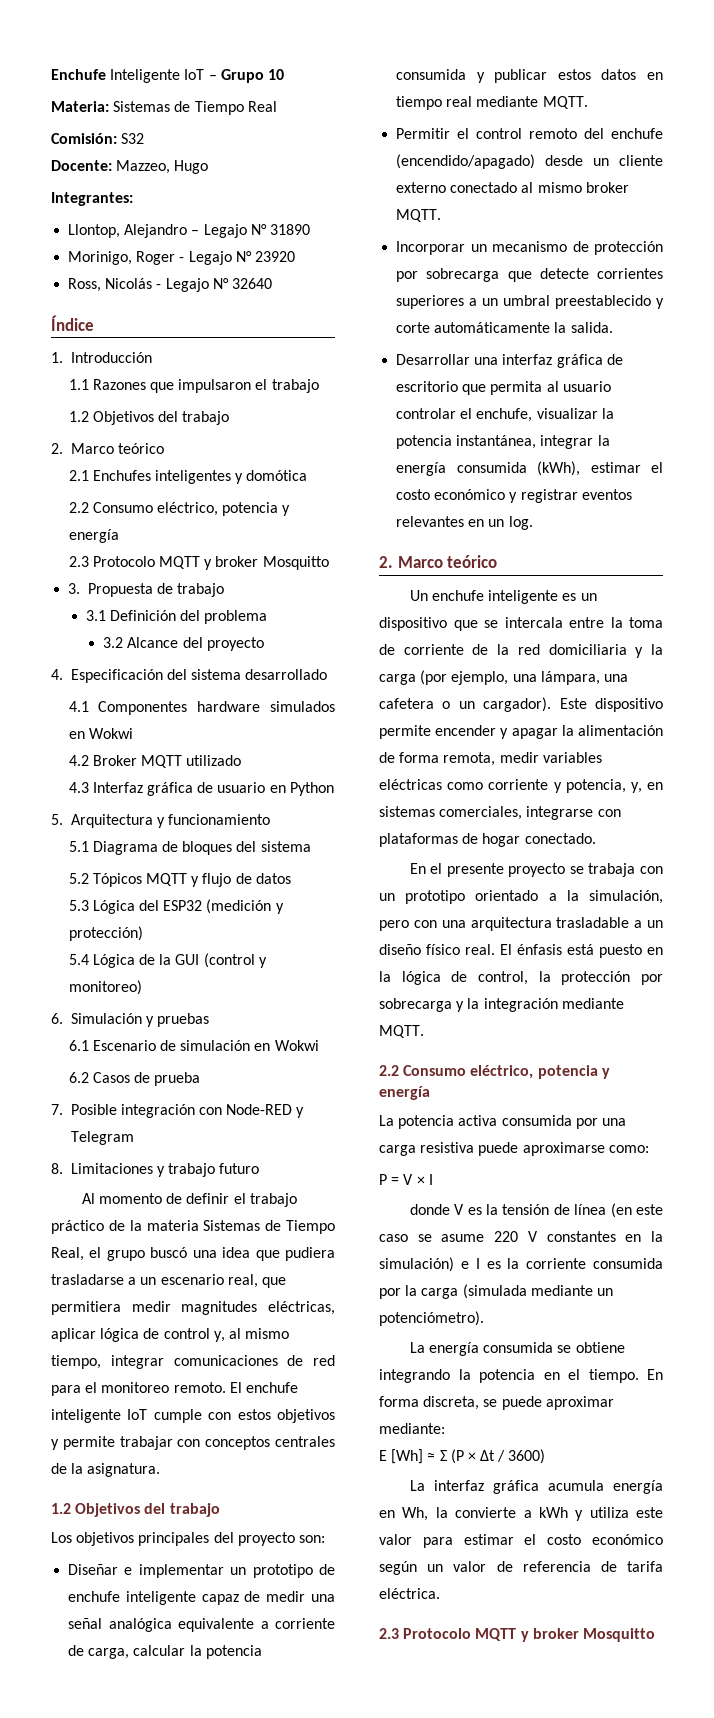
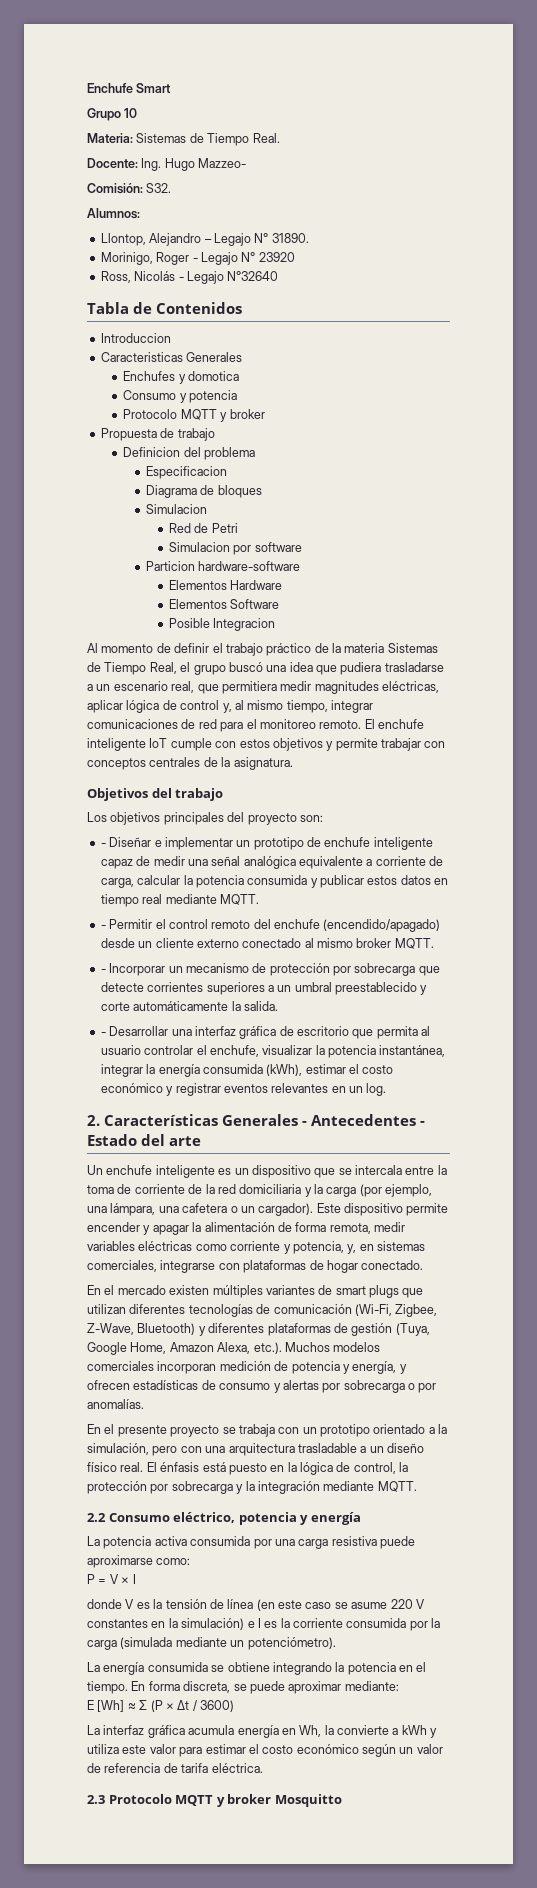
- Enchufe Inteligente IoT – Grupo 10
+ Enchufe Smart
+ Grupo 10
- Materia: Sistemas de Tiempo Real
- Comisión: S32
- Docente: Mazzeo, Hugo
- Integrantes:
+ Materia: Sistemas de Tiempo Real.
+ Docente: Ing. Hugo Mazzeo-
+ Comisión: S32.
+ Alumnos:
- Llontop, Alejandro – Legajo N° 31890
+ Llontop, Alejandro – Legajo N° 31890.
- Ross, Nicolás - Legajo N° 32640
- Índice
- 1. Introducción
- 1.1 Razones que impulsaron el trabajo
- 1.2 Objetivos del trabajo
- 2. Marco teórico
- 2.1 Enchufes inteligentes y domótica
- 2.2 Consumo eléctrico, potencia y energía
- 2.3 Protocolo MQTT y broker Mosquitto
- 3. Propuesta de trabajo
+ Ross, Nicolás - Legajo N°32640
+ Tabla de Contenidos
+ Introduccion
+ Caracteristicas Generales
+ Enchufes y domotica
+ Consumo y potencia
+ Protocolo MQTT y broker
+ Propuesta de trabajo
- 3.1 Definición del problema
+ Definicion del problema
- 3.2 Alcance del proyecto
- 4. Especificación del sistema desarrollado
- 4.1 Componentes hardware simulados en Wokwi
- 4.2 Broker MQTT utilizado
- 4.3 Interfaz gráfica de usuario en Python
- 5. Arquitectura y funcionamiento
- 5.1 Diagrama de bloques del sistema
- 5.2 Tópicos MQTT y flujo de datos
- 5.3 Lógica del ESP32 (medición y protección)
- 5.4 Lógica de la GUI (control y monitoreo)
- 6. Simulación y pruebas
- 6.1 Escenario de simulación en Wokwi
- 6.2 Casos de prueba
- 7. Posible integración con Node-RED y Telegram
- 8. Limitaciones y trabajo futuro
+ Especificacion
+ Diagrama de bloques
+ Simulacion
+ Red de Petri
+ Simulacion por software
+ Particion hardware-software
+ Elementos Hardware
+ Elementos Software
+ Posible Integracion
  El enchufe inteligente IoT cumple con estos objetivos y permite trabajar con conceptos centrales de la asignatura.
- 1.2 Objetivos del trabajo
+ Objetivos del trabajo
- Diseñar e implementar un prototipo de enchufe inteligente capaz de medir una señal analógica equivalente a corriente de carga, calcular la potencia consumida y publicar estos datos en tiempo real mediante MQTT.
+ - Diseñar e implementar un prototipo de enchufe inteligente capaz de medir una señal analógica equivalente a corriente de carga, calcular la potencia consumida y publicar estos datos en tiempo real mediante MQTT.
- Permitir el control remoto del enchufe (encendido/apagado) desde un cliente externo conectado al mismo broker MQTT.
+ - Permitir el control remoto del enchufe (encendido/apagado) desde un cliente externo conectado al mismo broker MQTT.
- Incorporar un mecanismo de protección por sobrecarga que detecte corrientes superiores a un umbral preestablecido y corte automáticamente la salida.
+ - Incorporar un mecanismo de protección por sobrecarga que detecte corrientes superiores a un umbral preestablecido y corte automáticamente la salida.
- Desarrollar una interfaz gráfica de escritorio que permita al usuario controlar el enchufe, visualizar la potencia instantánea, integrar la energía consumida (kWh), estimar el costo económico y registrar eventos relevantes en un log.
- 2. Marco teórico
+ - Desarrollar una interfaz gráfica de escritorio que permita al usuario controlar el enchufe, visualizar la potencia instantánea, integrar la energía consumida (kWh), estimar el costo económico y registrar eventos relevantes en un log.
+ 2. Características Generales - Antecedentes - Estado del arte
+ En el mercado existen múltiples variantes de smart plugs que utilizan diferentes tecnologías de comunicación (Wi-Fi, Zigbee, Z-Wave, Bluetooth) y diferentes plataformas de gestión (Tuya, Google Home, Amazon Alexa, etc.). Muchos modelos comerciales incorporan medición de potencia y energía, y ofrecen estadísticas de consumo y alertas por sobrecarga o por anomalías.

